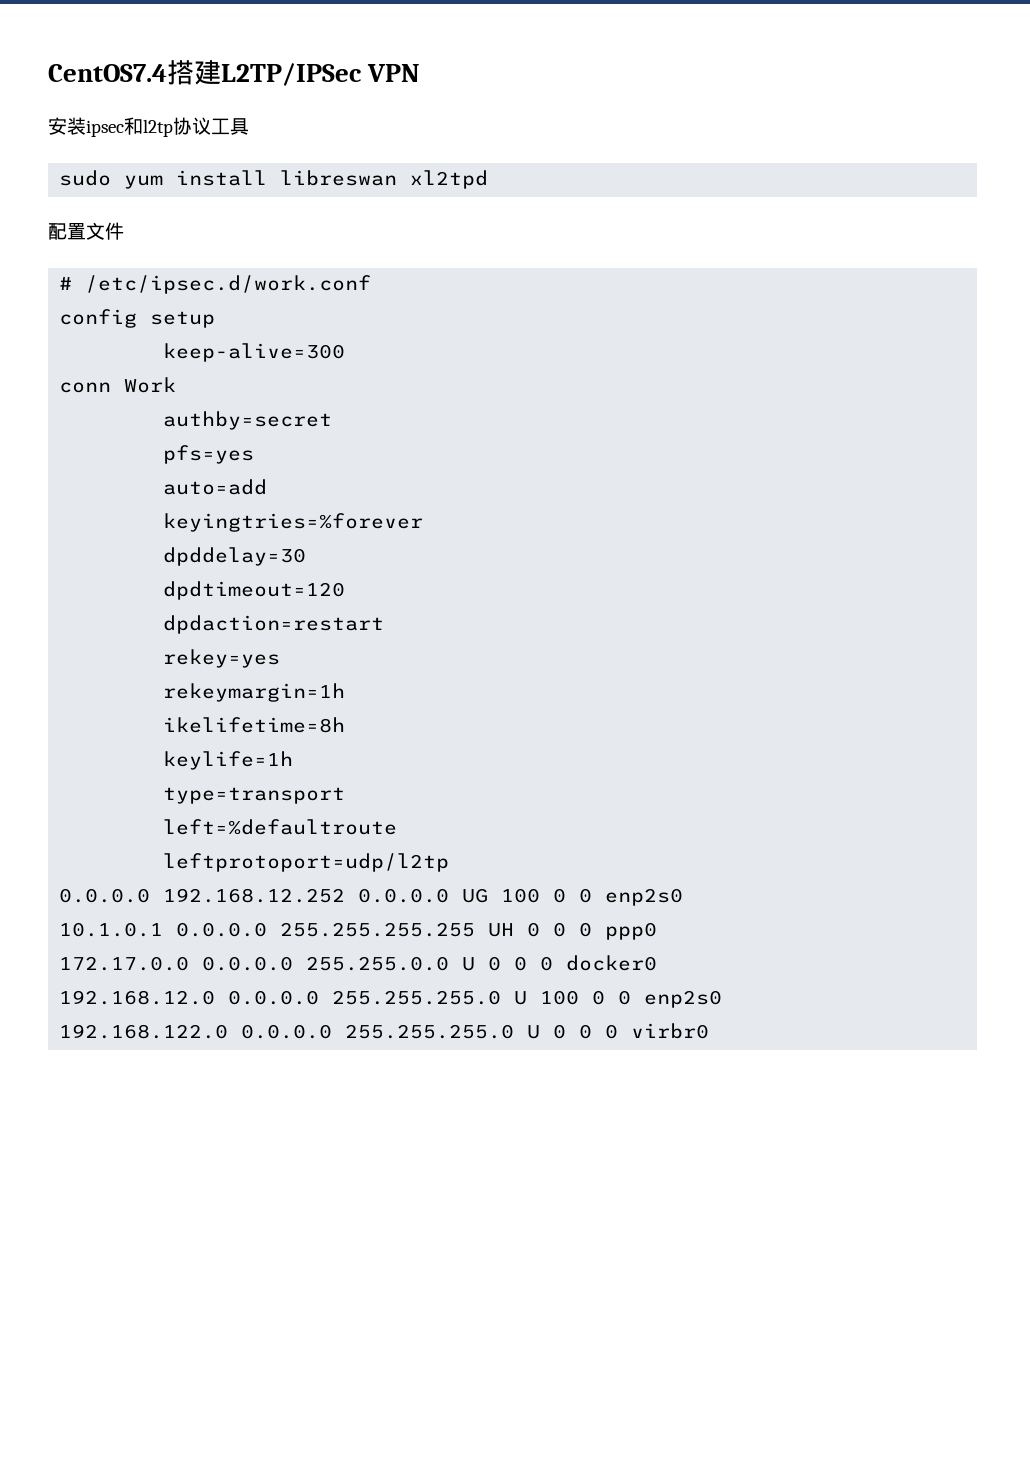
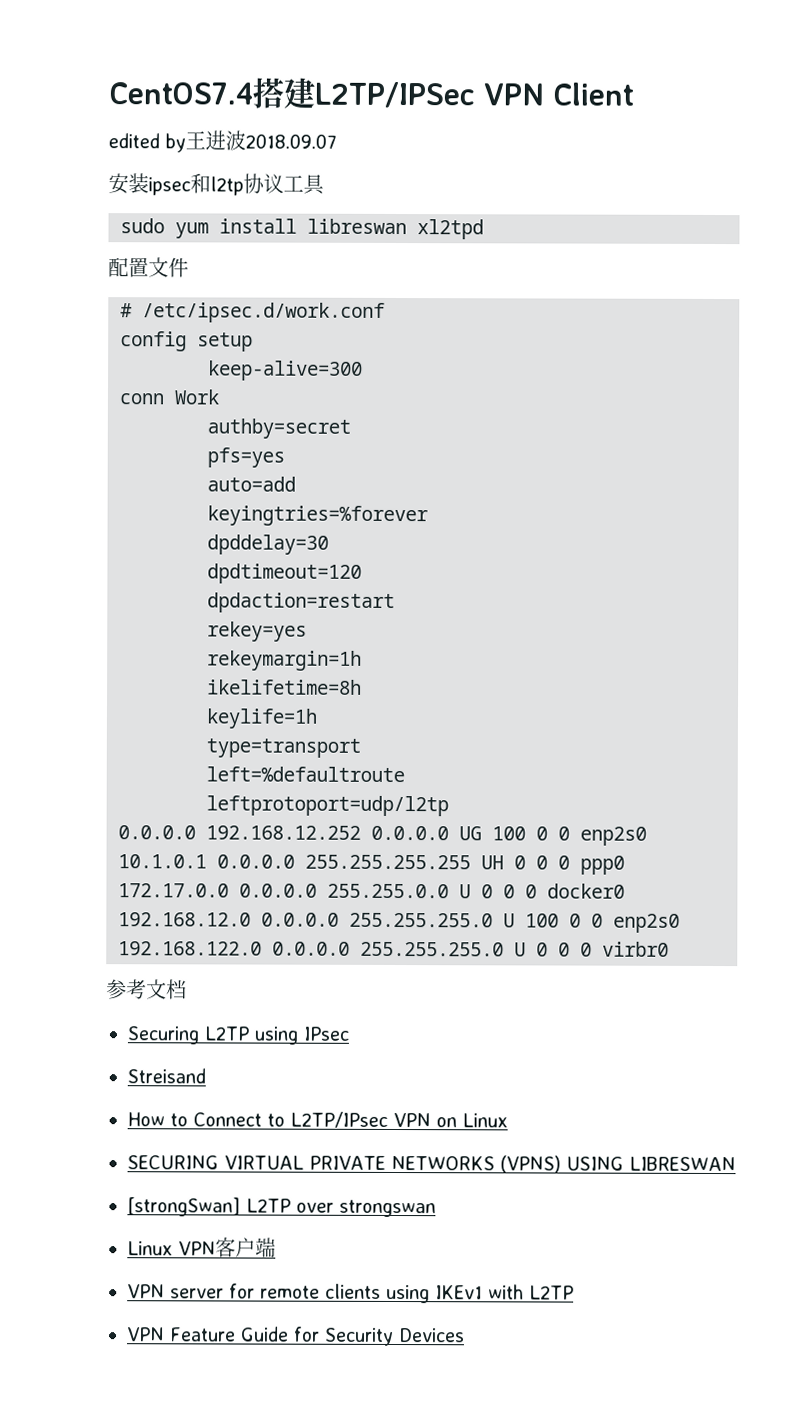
- CentOS7.4搭建L2TP/IPSec VPN
+ CentOS7.4搭建L2TP/IPSec VPN Client
+ edited by王进波2018.09.07
+ 参考文档
+ Securing L2TP using IPsec
+ Streisand
+ How to Connect to L2TP/IPsec VPN on Linux
+ SECURING VIRTUAL PRIVATE NETWORKS (VPNS) USING LIBRESWAN
+ [strongSwan] L2TP over strongswan
+ Linux VPN客户端
+ VPN server for remote clients using IKEv1 with L2TP
+ VPN Feature Guide for Security Devices

